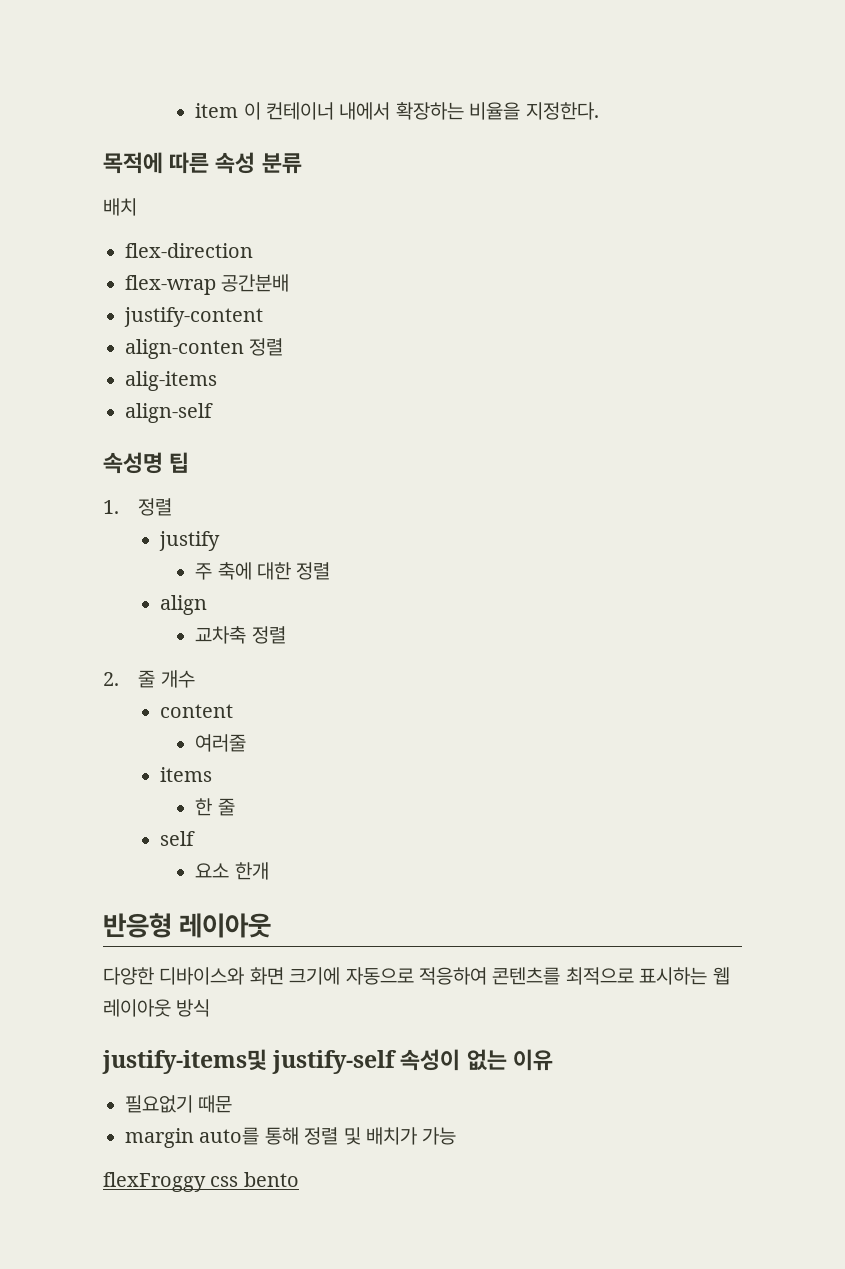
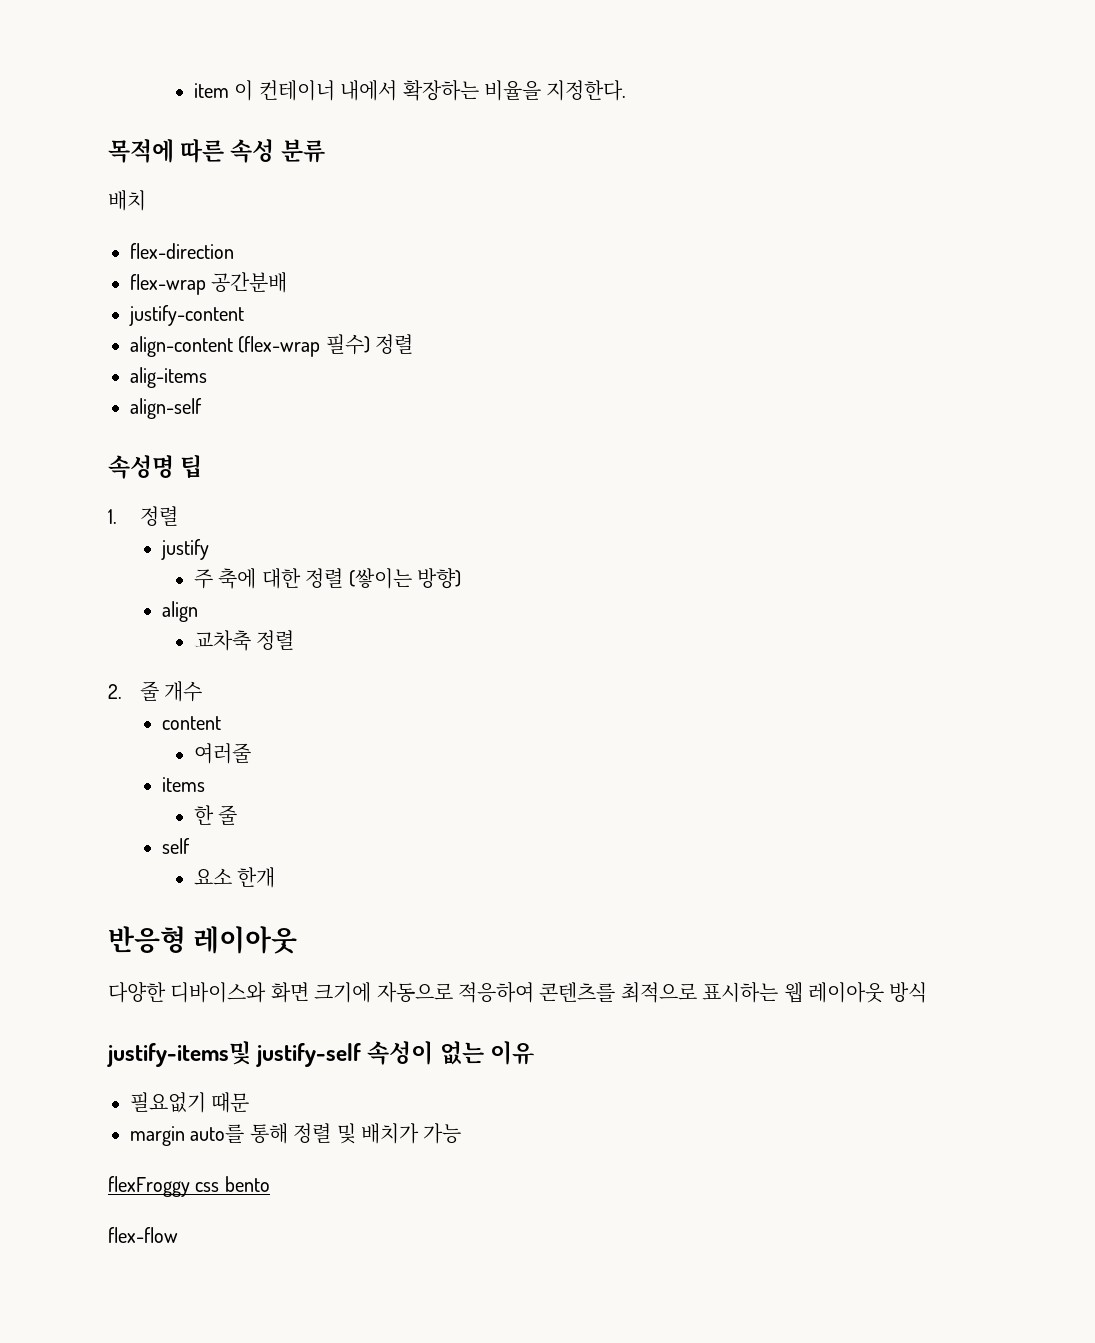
- align-conten 정렬
+ align-content (flex-wrap 필수) 정렬
- 주 축에 대한 정렬
+ 주 축에 대한 정렬 (쌓이는 방향)
+ flex-flow

